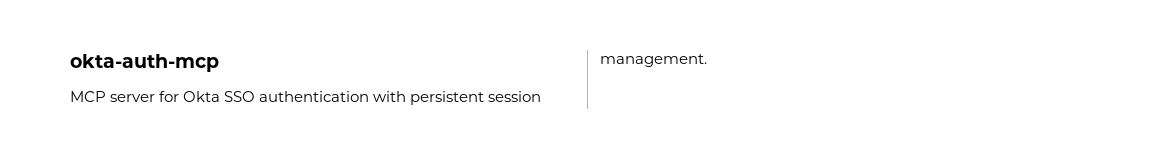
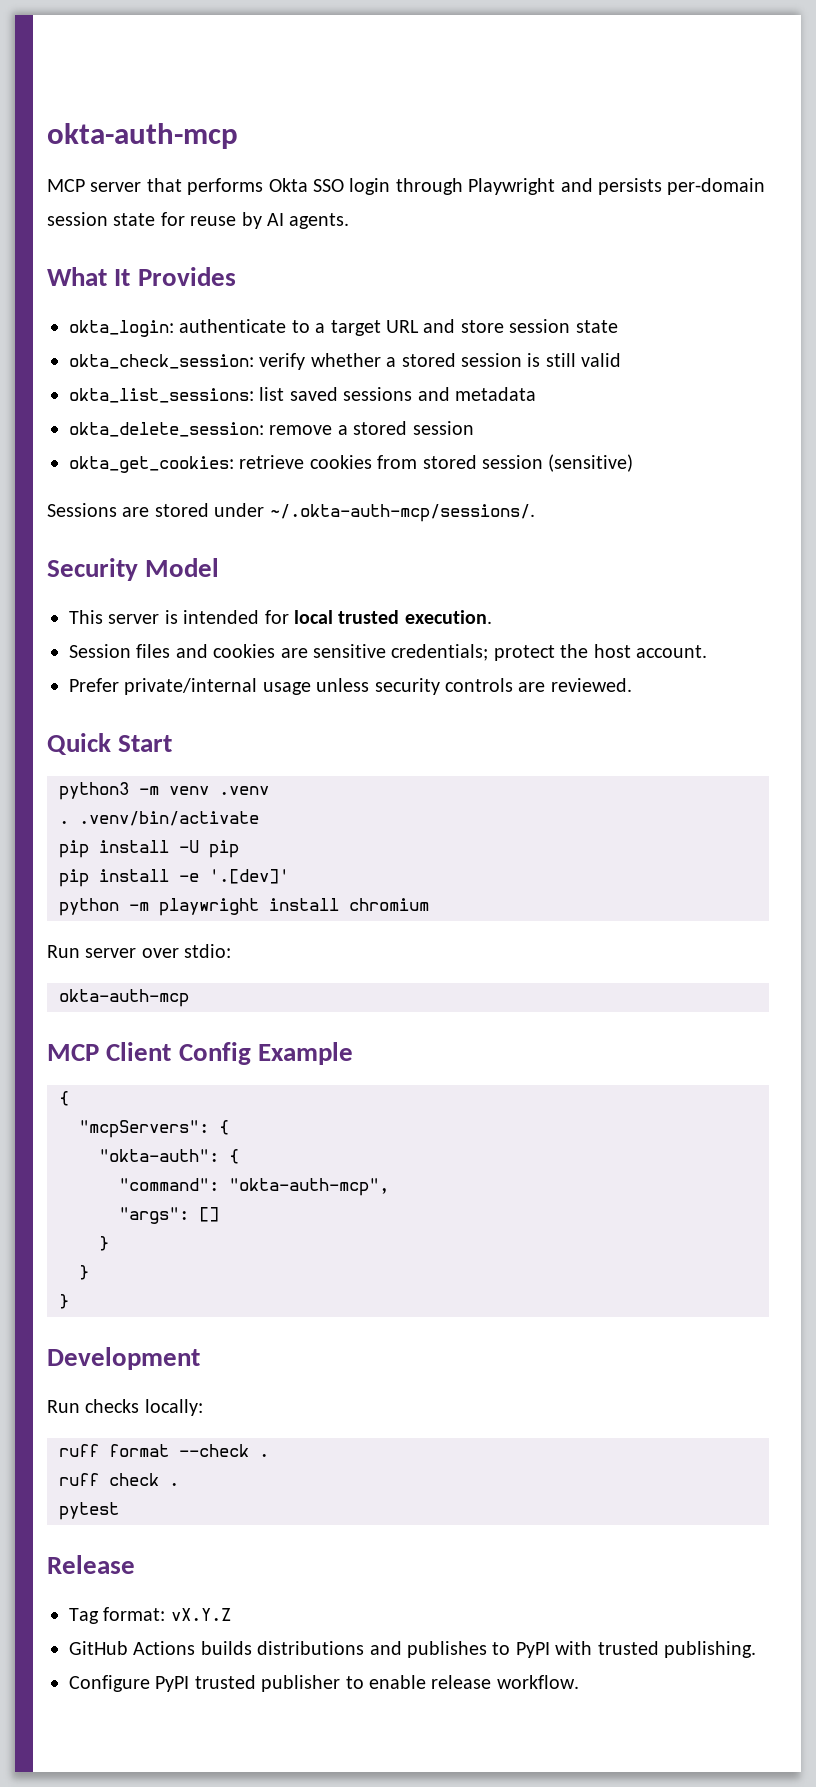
- MCP server for Okta SSO authentication with persistent session management.
+ MCP server that performs Okta SSO login through Playwright and persists per-domain session state for reuse by AI agents.
+ What It Provides
+ okta_login: authenticate to a target URL and store session state
+ okta_check_session: verify whether a stored session is still valid
+ okta_list_sessions: list saved sessions and metadata
+ okta_delete_session: remove a stored session
+ okta_get_cookies: retrieve cookies from stored session (sensitive)
+ Sessions are stored under ~/.okta-auth-mcp/sessions/.
+ Security Model
+ This server is intended for local trusted execution.
+ Session files and cookies are sensitive credentials; protect the host account.
+ Prefer private/internal usage unless security controls are reviewed.
+ Quick Start
+ python3 -m venv .venv
+ . .venv/bin/activate
+ pip install -U pip
+ pip install -e '.[dev]'
+ python -m playwright install chromium
+ Run server over stdio:
+ okta-auth-mcp
+ MCP Client Config Example
+ {
+ "mcpServers": {
+ "okta-auth": {
+ "command": "okta-auth-mcp",
+ "args": []
+ }
+ }
+ }
+ Development
+ Run checks locally:
+ ruff format --check .
+ ruff check .
+ pytest
+ Release
+ Tag format: vX.Y.Z
+ GitHub Actions builds distributions and publishes to PyPI with trusted publishing.
+ Configure PyPI trusted publisher to enable release workflow.

